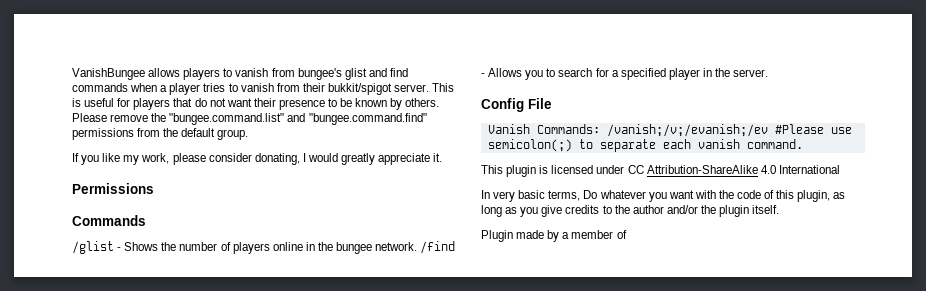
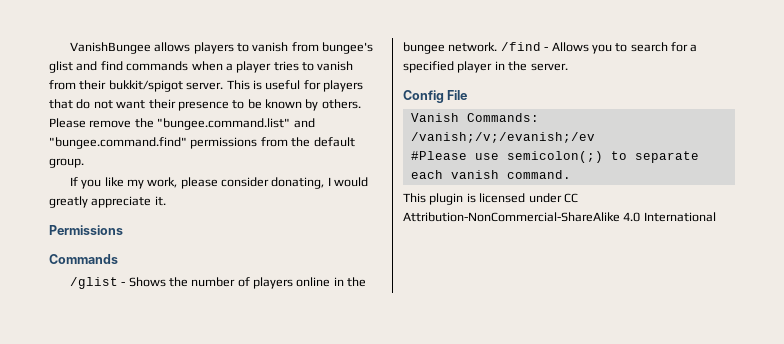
- Vanish Commands: /vanish;/v;/evanish;/ev #Please use semicolon(;) to separate each vanish command.
+ Vanish Commands: /vanish;/v;/evanish;/ev
+ #Please use semicolon(;) to separate each vanish command.
- This plugin is licensed under CC Attribution-ShareAlike 4.0 International
+ This plugin is licensed under CC Attribution-NonCommercial-ShareAlike 4.0 International
- In very basic terms, Do whatever you want with the code of this plugin, as long as you give credits to the author and/or the plugin itself.
- Plugin made by a member of

